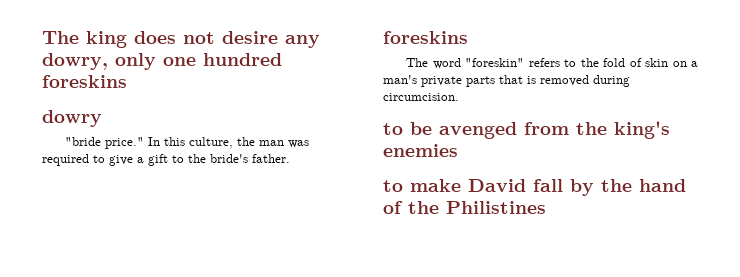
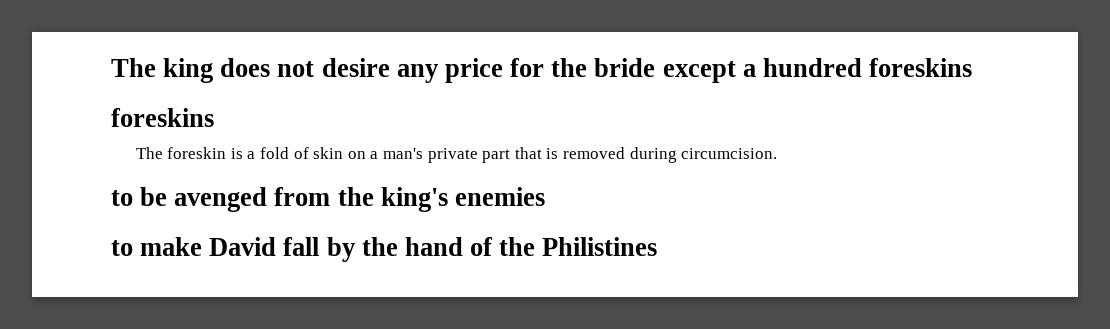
- The king does not desire any dowry, only one hundred foreskins
- dowry
- "bride price." In this culture, the man was required to give a gift to the bride's father.
+ The king does not desire any price for the bride except a hundred foreskins
  foreskins
- The word "foreskin" refers to the fold of skin on a man's private parts that is removed during circumcision.
+ The foreskin is a fold of skin on a man's private part that is removed during circumcision.

